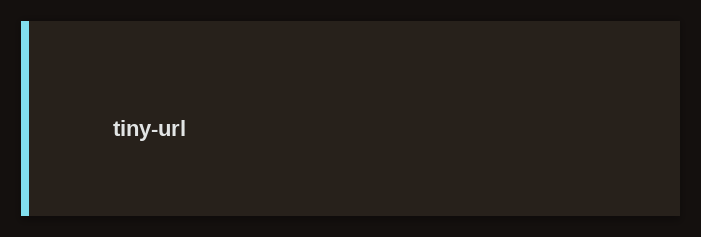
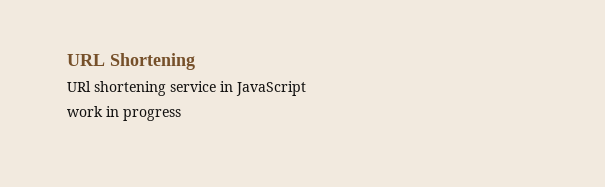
- tiny-url
+ URL Shortening
+ URl shortening service in JavaScript
+ work in progress

